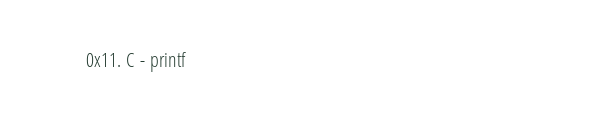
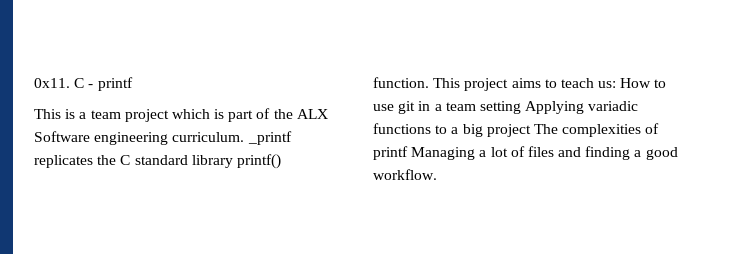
+ This is a team project which is part of the ALX Software engineering curriculum. _printf replicates the C standard library printf() function. This project aims to teach us: How to use git in a team setting Applying variadic functions to a big project The complexities of printf Managing a lot of files and finding a good workflow.

